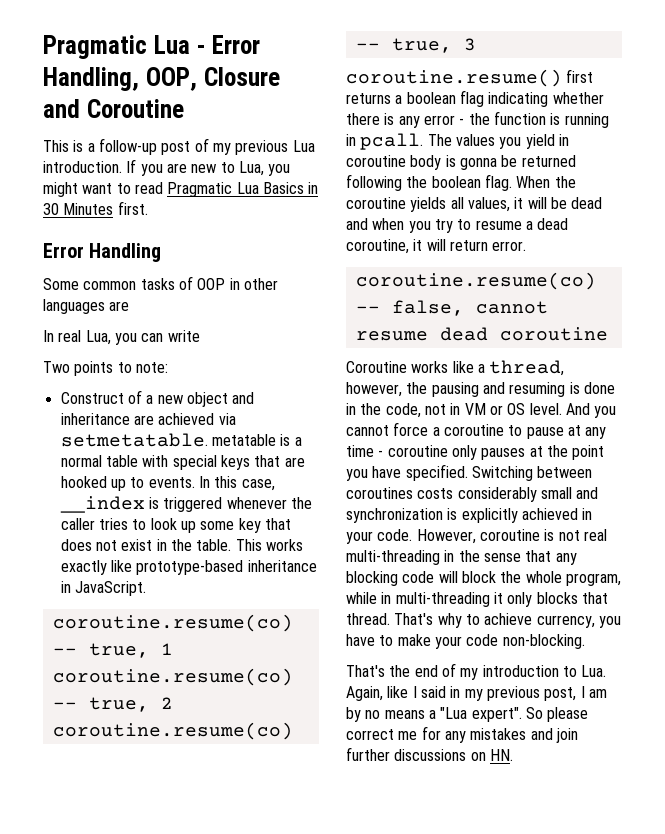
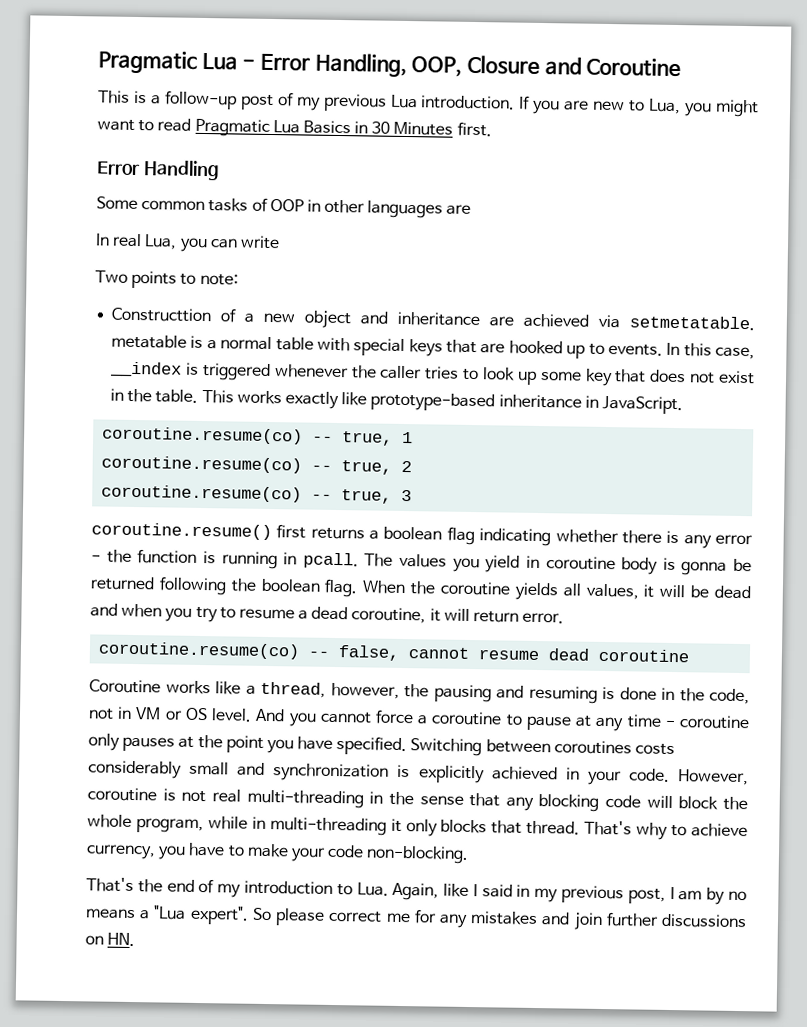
- Construct of a new object and inheritance are achieved via setmetatable. metatable is a normal table with special keys that are hooked up to events.
+ Constructtion of a new object and inheritance are achieved via setmetatable. metatable is a normal table with special keys that are hooked up to events.

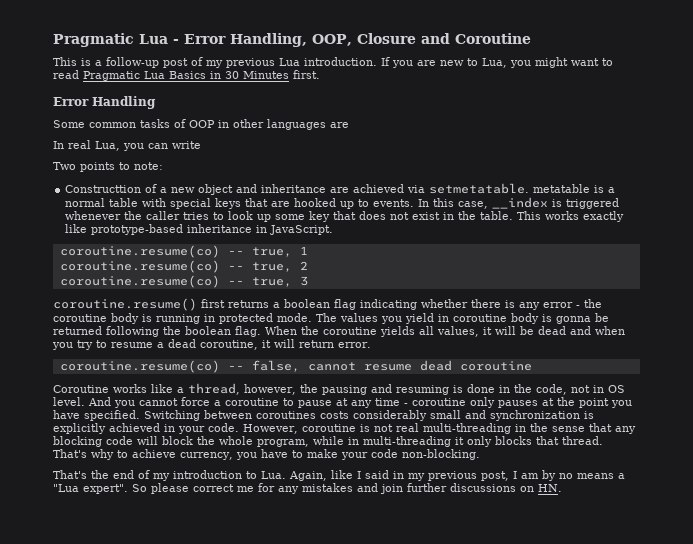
- coroutine.resume() first returns a boolean flag indicating whether there is any error - the function is running in pcall.
+ coroutine.resume() first returns a boolean flag indicating whether there is any error - the coroutine body is running in protected mode.
- Coroutine works like a thread, however, the pausing and resuming is done in the code, not in VM or OS level.
+ Coroutine works like a thread, however, the pausing and resuming is done in the code, not in OS level.

